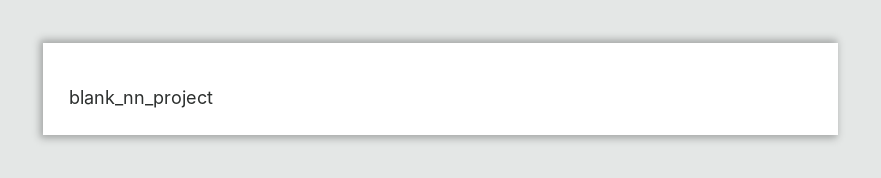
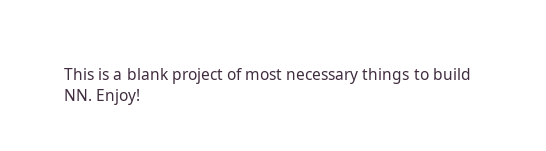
- blank_nn_project
+ This is a blank project of most necessary things to build NN. Enjoy!

